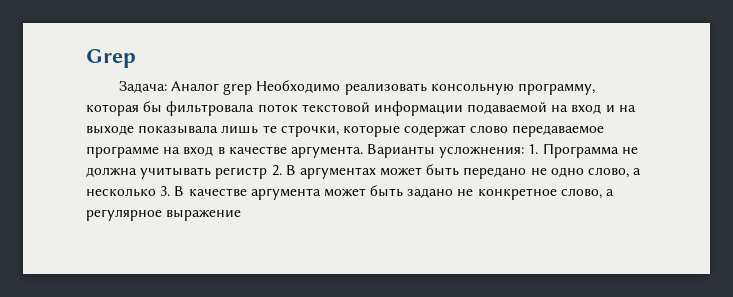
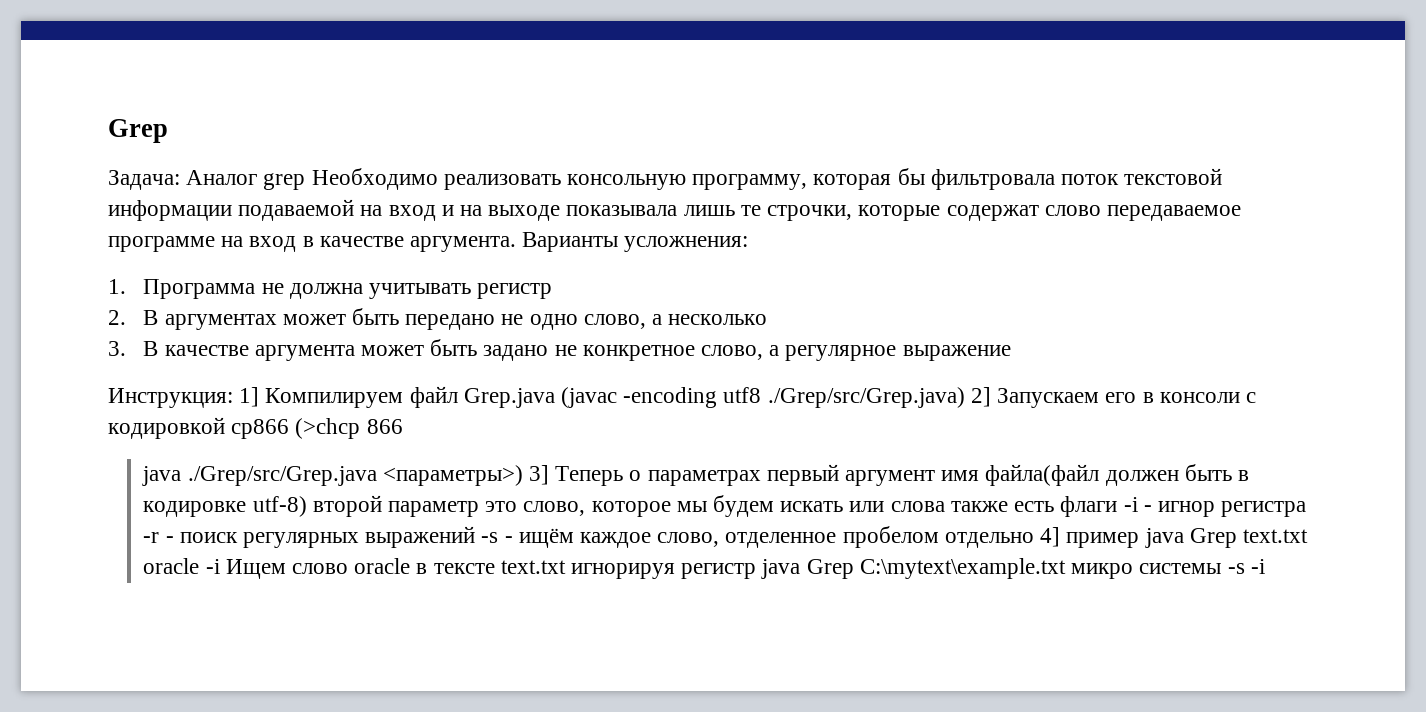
- Варианты усложнения: 1. Программа не должна учитывать регистр 2. В аргументах может быть передано не одно слово, а несколько 3. В качестве аргумента может быть задано не конкретное слово, а регулярное выражение
+ Варианты усложнения:
+ 1. Программа не должна учитывать регистр
+ 2. В аргументах может быть передано не одно слово, а несколько
+ 3. В качестве аргумента может быть задано не конкретное слово, а регулярное выражение
+ Инструкция: 1] Компилируем файл Grep.java (javac -encoding utf8 ./Grep/src/Grep.java) 2] Запускаем его в консоли с кодировкой cp866 (>chcp 866
+ java ./Grep/src/Grep.java <параметры>) 3] Теперь о параметрах первый аргумент имя файла(файл должен быть в кодировке utf-8) второй параметр это слово, которое мы будем искать или слова также есть флаги -i - игнор регистра -r - поиск регулярных выражений -s - ищём каждое слово, отделенное пробелом отдельно 4] пример java Grep text.txt oracle -i Ищем слово oracle в тексте text.txt игнорируя регистр java Grep C:\mytext\example.txt микро системы -s -i

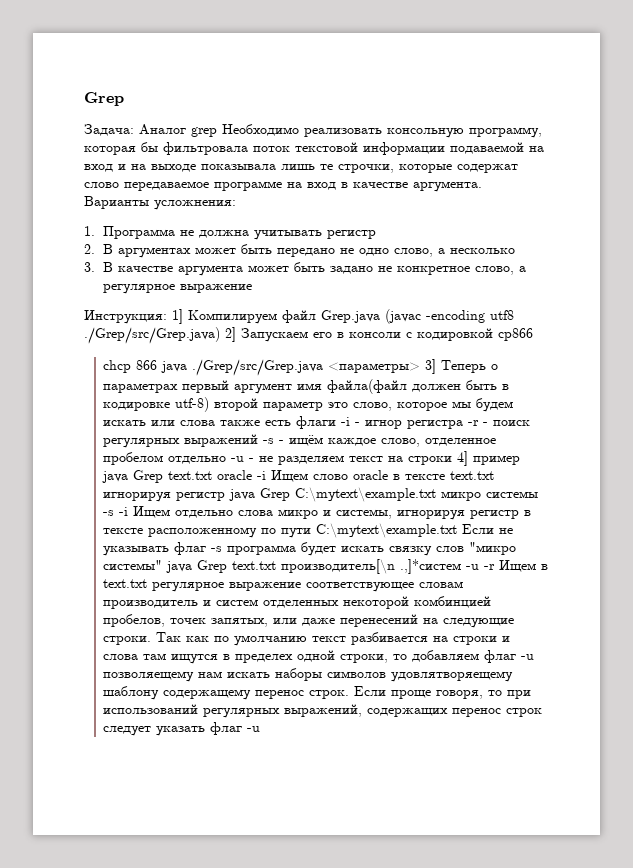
- 1] Компилируем файл Grep.java (javac -encoding utf8 ./Grep/src/Grep.java) 2] Запускаем его в консоли с кодировкой cp866 (>chcp 866
- java ./Grep/src/Grep.java <параметры>) 3] Теперь о параметрах первый аргумент имя файла(файл должен быть в кодировке utf-8) второй параметр это слово, которое мы будем искать или слова также есть флаги -i - игнор регистра -r - поиск регулярных выражений -s - ищём каждое слово, отделенное пробелом отдельно 4] пример java Grep text.txt oracle -i Ищем слово oracle в тексте text.txt игнорируя регистр java Grep C:\mytext\example.txt микро системы -s -i
+ 1] Компилируем файл Grep.java (javac -encoding utf8 ./Grep/src/Grep.java) 2] Запускаем его в консоли с кодировкой cp866
+ chcp 866 java ./Grep/src/Grep.java <параметры> 3] Теперь о параметрах первый аргумент имя файла(файл должен быть в кодировке utf-8) второй параметр это слово, которое мы будем искать или слова также есть флаги -i - игнор регистра -r - поиск регулярных выражений -s - ищём каждое слово, отделенное пробелом отдельно -u - не разделяем текст на строки 4] пример java Grep text.txt oracle -i Ищем слово oracle в тексте text.txt игнорируя регистр java Grep C:\mytext\example.txt микро системы -s -i Ищем отдельно слова микро и системы, игнорируя регистр в тексте расположенному по пути C:\mytext\example.txt Если не указывать флаг -s программа будет искать связку слов "микро системы" java Grep text.txt производитель[\n .,]*систем -u -r Ищем в text.txt регулярное выражение соответствующее словам производитель и систем отделенных некоторой комбинцией пробелов, точек запятых, или даже перенесений на следующие строки. Так как по умолчанию текст разбивается на строки и слова там ищутся в пределех одной строки, то добавляем флаг -u позволяещему нам искать наборы символов удовлятворяещему шаблону содержащему перенос строк. Если проще говоря, то при использований регулярных выражений, содержащих перенос строк следует указать флаг -u

